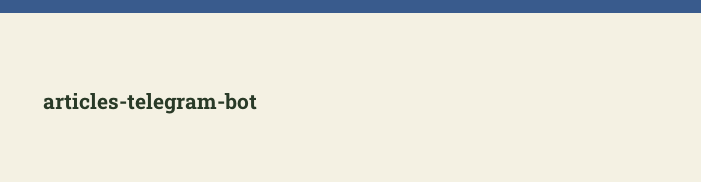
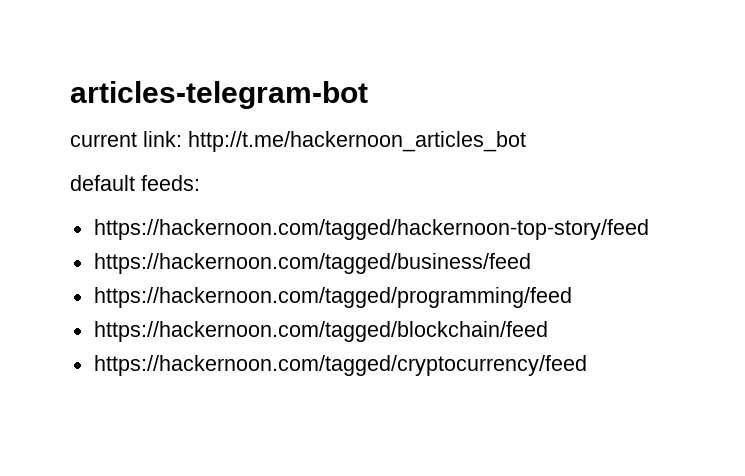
+ current link: http://t.me/hackernoon_articles_bot
+ default feeds:
+ https://hackernoon.com/tagged/hackernoon-top-story/feed
+ https://hackernoon.com/tagged/business/feed
+ https://hackernoon.com/tagged/programming/feed
+ https://hackernoon.com/tagged/blockchain/feed
+ https://hackernoon.com/tagged/cryptocurrency/feed

